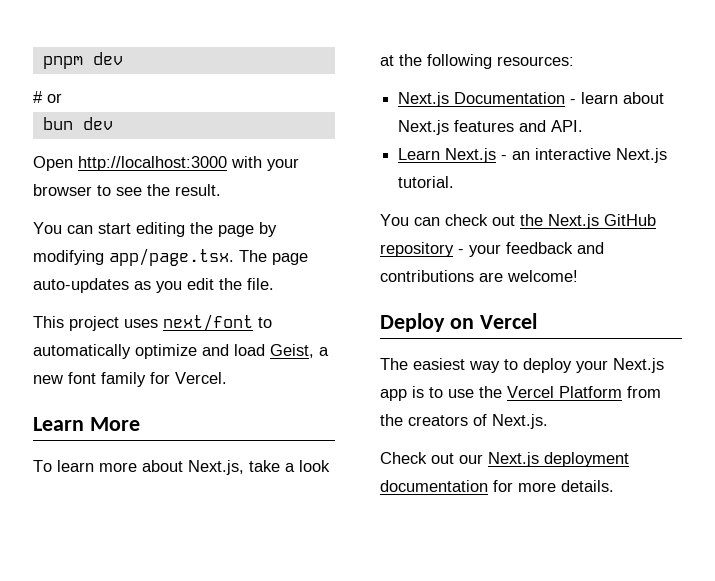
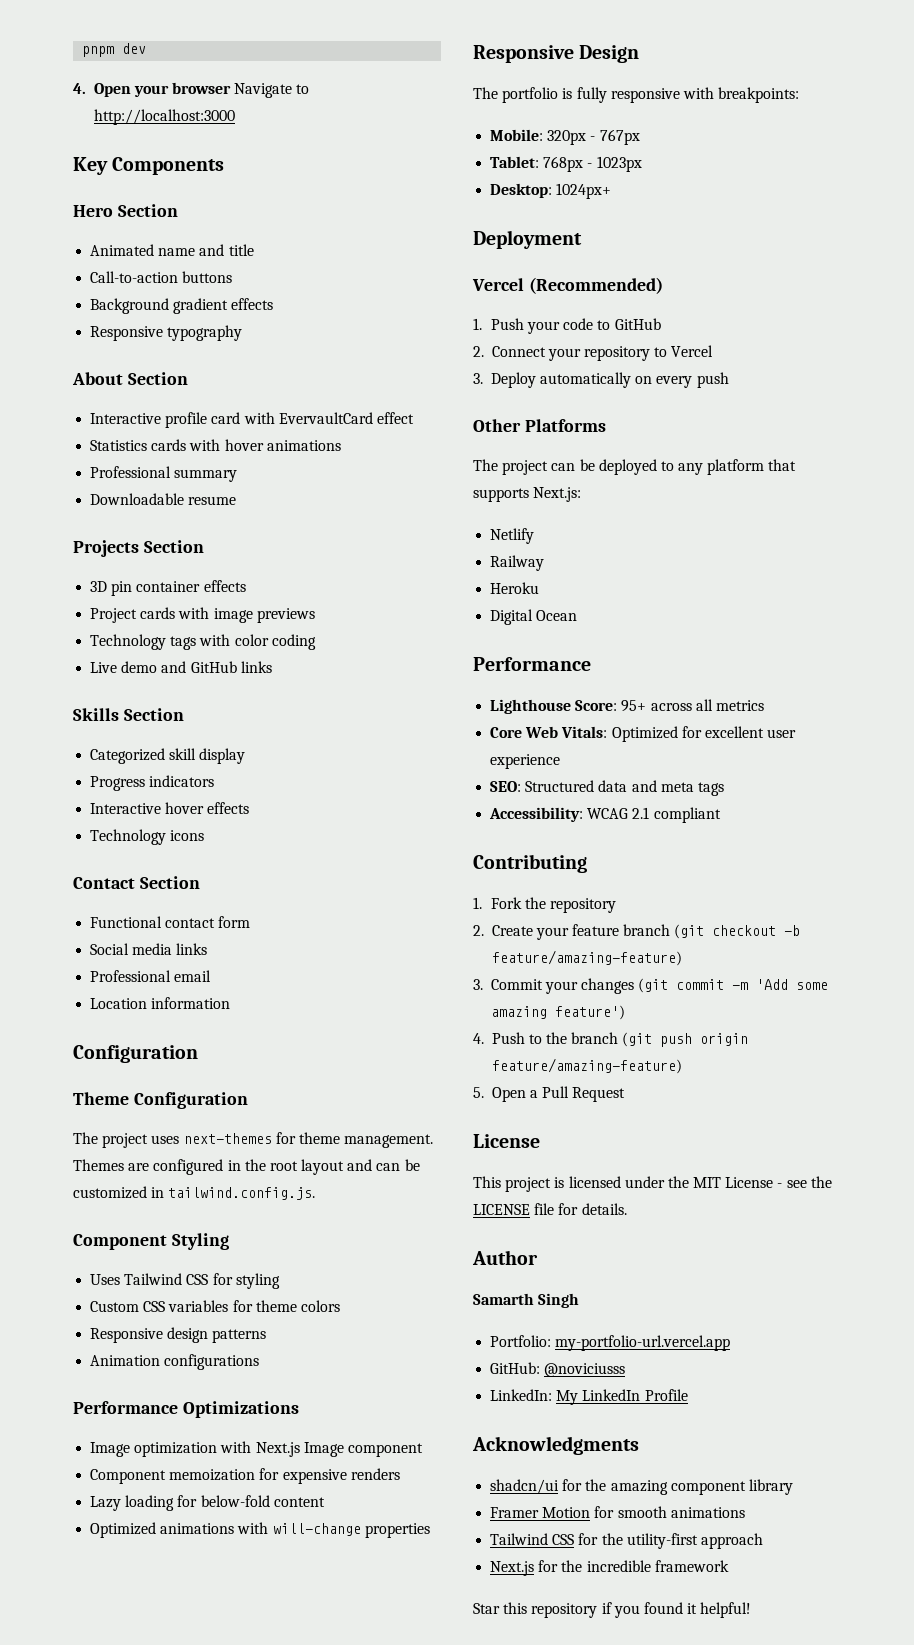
- # or
- bun dev
- Open http://localhost:3000 with your browser to see the result.
- You can start editing the page by modifying app/page.tsx. The page auto-updates as you edit the file.
- This project uses next/font to automatically optimize and load Geist, a new font family for Vercel.
- Learn More
- To learn more about Next.js, take a look at the following resources:
- Next.js Documentation - learn about Next.js features and API.
- Learn Next.js - an interactive Next.js tutorial.
- You can check out the Next.js GitHub repository - your feedback and contributions are welcome!
- Deploy on Vercel
- The easiest way to deploy your Next.js app is to use the Vercel Platform from the creators of Next.js.
- Check out our Next.js deployment documentation for more details.
+ 4. Open your browser Navigate to http://localhost:3000
+ Key Components
+ Hero Section
+ Animated name and title
+ Call-to-action buttons
+ Background gradient effects
+ Responsive typography
+ About Section
+ Interactive profile card with EvervaultCard effect
+ Statistics cards with hover animations
+ Professional summary
+ Downloadable resume
+ Projects Section
+ 3D pin container effects
+ Project cards with image previews
+ Technology tags with color coding
+ Live demo and GitHub links
+ Skills Section
+ Categorized skill display
+ Progress indicators
+ Interactive hover effects
+ Technology icons
+ Contact Section
+ Functional contact form
+ Social media links
+ Professional email
+ Location information
+ Configuration
+ Theme Configuration
+ The project uses next-themes for theme management. Themes are configured in the root layout and can be customized in tailwind.config.js.
+ Component Styling
+ Uses Tailwind CSS for styling
+ Custom CSS variables for theme colors
+ Responsive design patterns
+ Animation configurations
+ Performance Optimizations
+ Image optimization with Next.js Image component
+ Component memoization for expensive renders
+ Lazy loading for below-fold content
+ Optimized animations with will-change properties
+ Responsive Design
+ The portfolio is fully responsive with breakpoints:
+ Mobile: 320px - 767px
+ Tablet: 768px - 1023px
+ Desktop: 1024px+
+ Deployment
+ Vercel (Recommended)
+ 1. Push your code to GitHub
+ 2. Connect your repository to Vercel
+ 3. Deploy automatically on every push
+ Other Platforms
+ The project can be deployed to any platform that supports Next.js:
+ Netlify
+ Railway
+ Heroku
+ Digital Ocean
+ Performance
+ Lighthouse Score: 95+ across all metrics
+ Core Web Vitals: Optimized for excellent user experience
+ SEO: Structured data and meta tags
+ Accessibility: WCAG 2.1 compliant
+ Contributing
+ 1. Fork the repository
+ 2. Create your feature branch (git checkout -b feature/amazing-feature)
+ 3. Commit your changes (git commit -m 'Add some amazing feature')
+ 4. Push to the branch (git push origin feature/amazing-feature)
+ 5. Open a Pull Request
+ License
+ This project is licensed under the MIT License - see the LICENSE file for details.
+ Author
+ Samarth Singh
+ Portfolio: my-portfolio-url.vercel.app
+ GitHub: @noviciusss
+ LinkedIn: My LinkedIn Profile
+ Acknowledgments
+ shadcn/ui for the amazing component library
+ Framer Motion for smooth animations
+ Tailwind CSS for the utility-first approach
+ Next.js for the incredible framework
+ Star this repository if you found it helpful!

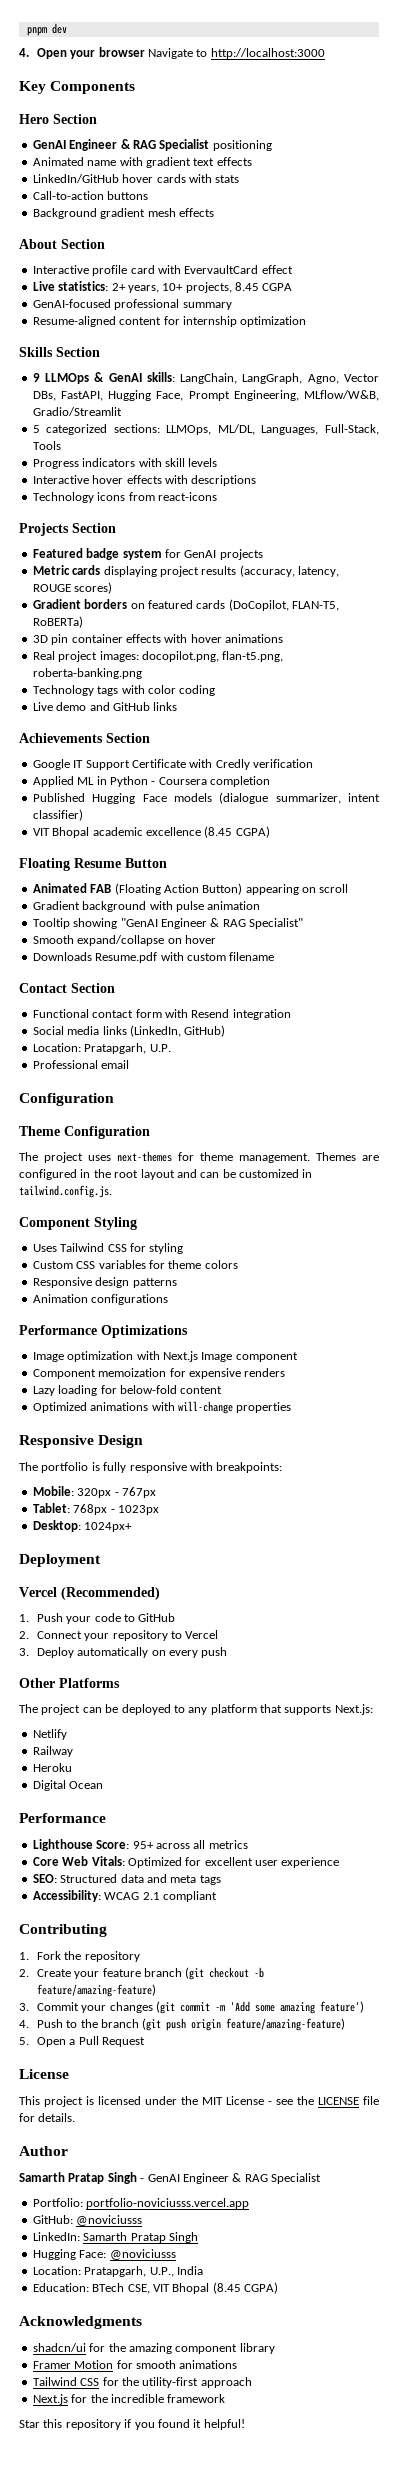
- Animated name and title
+ GenAI Engineer & RAG Specialist positioning
+ Animated name with gradient text effects
+ LinkedIn/GitHub hover cards with stats
- Background gradient effects
- Responsive typography
+ Background gradient mesh effects
- Statistics cards with hover animations
- Professional summary
- Downloadable resume
+ Live statistics: 2+ years, 10+ projects, 8.45 CGPA
+ GenAI-focused professional summary
+ Resume-aligned content for internship optimization
+ Skills Section
+ 9 LLMOps & GenAI skills: LangChain, LangGraph, Agno, Vector DBs, FastAPI, Hugging Face, Prompt Engineering, MLflow/W&B, Gradio/Streamlit
+ 5 categorized sections: LLMOps, ML/DL, Languages, Full-Stack, Tools
+ Progress indicators with skill levels
+ Interactive hover effects with descriptions
+ Technology icons from react-icons
  Projects Section
- 3D pin container effects
- Project cards with image previews
+ Featured badge system for GenAI projects
+ Metric cards displaying project results (accuracy, latency, ROUGE scores)
+ Gradient borders on featured cards (DoCopilot, FLAN-T5, RoBERTa)
+ 3D pin container effects with hover animations
+ Real project images: docopilot.png, flan-t5.png, roberta-banking.png
- Skills Section
- Categorized skill display
- Progress indicators
- Interactive hover effects
- Technology icons
+ Achievements Section
+ Google IT Support Certificate with Credly verification
+ Applied ML in Python - Coursera completion
+ Published Hugging Face models (dialogue summarizer, intent classifier)
+ VIT Bhopal academic excellence (8.45 CGPA)
+ Floating Resume Button
+ Animated FAB (Floating Action Button) appearing on scroll
+ Gradient background with pulse animation
+ Tooltip showing "GenAI Engineer & RAG Specialist"
+ Smooth expand/collapse on hover
+ Downloads Resume.pdf with custom filename
- Functional contact form
+ Functional contact form with Resend integration
- Social media links
+ Social media links (LinkedIn, GitHub)
+ Location: Pratapgarh, U.P.
- Location information
- Samarth Singh
+ Samarth Pratap Singh - GenAI Engineer & RAG Specialist
- Portfolio: my-portfolio-url.vercel.app
+ Portfolio: portfolio-noviciusss.vercel.app
- LinkedIn: My LinkedIn Profile
+ LinkedIn: Samarth Pratap Singh
+ Hugging Face: @noviciusss
+ Location: Pratapgarh, U.P., India
+ Education: BTech CSE, VIT Bhopal (8.45 CGPA)

